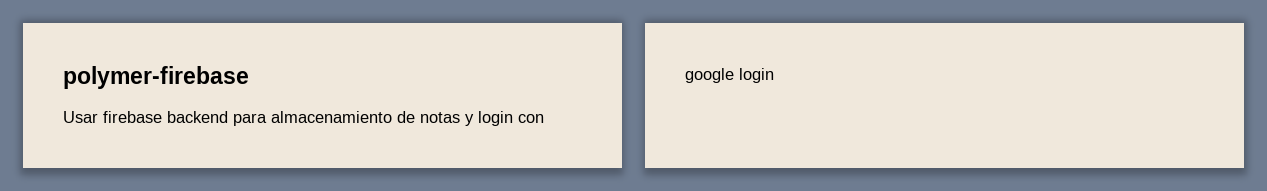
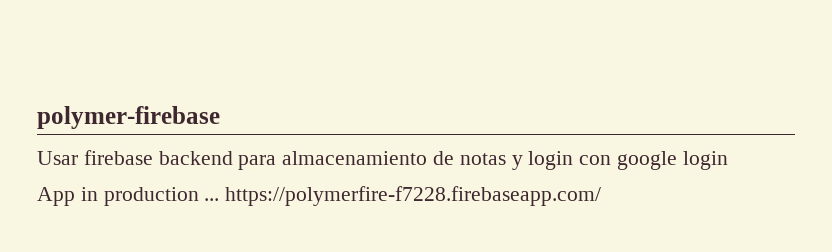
+ App in production ... https://polymerfire-f7228.firebaseapp.com/

